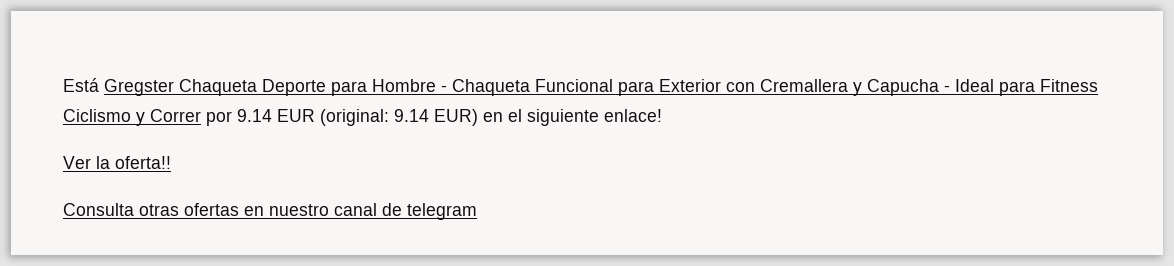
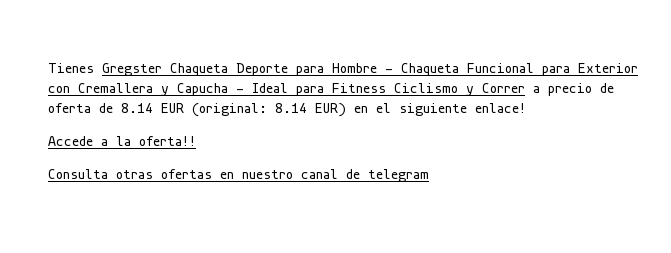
- Está Gregster Chaqueta Deporte para Hombre - Chaqueta Funcional para Exterior con Cremallera y Capucha - Ideal para Fitness Ciclismo y Correr por 9.14 EUR (original: 9.14 EUR) en el siguiente enlace!
+ Tienes Gregster Chaqueta Deporte para Hombre - Chaqueta Funcional para Exterior con Cremallera y Capucha - Ideal para Fitness Ciclismo y Correr a precio de oferta de 8.14 EUR (original: 8.14 EUR) en el siguiente enlace!
- Ver la oferta!!
+ Accede a la oferta!!

